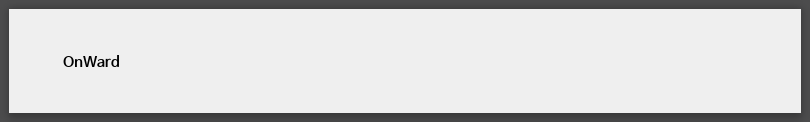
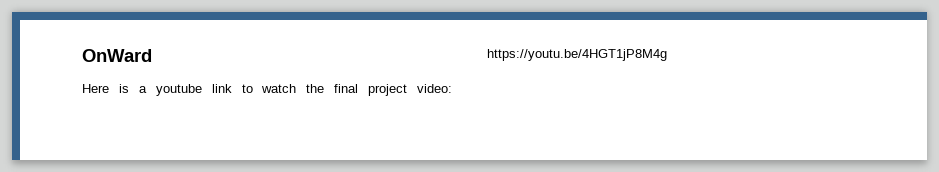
+ Here is a youtube link to watch the final project video: https://youtu.be/4HGT1jP8M4g

